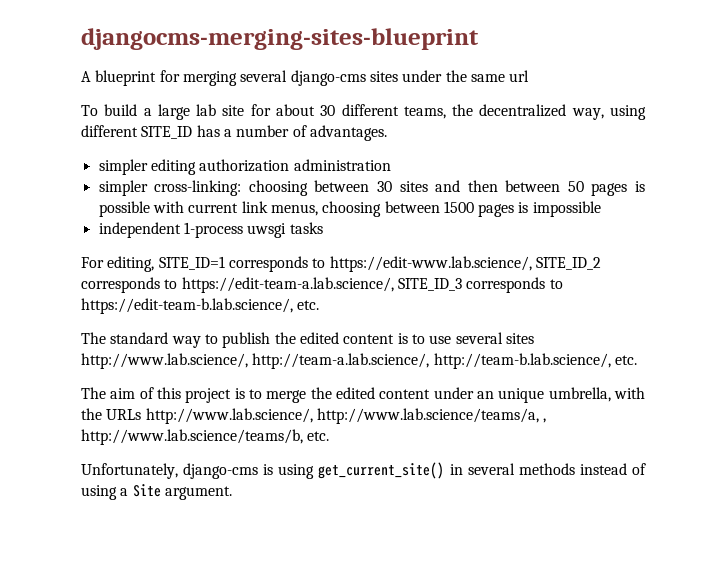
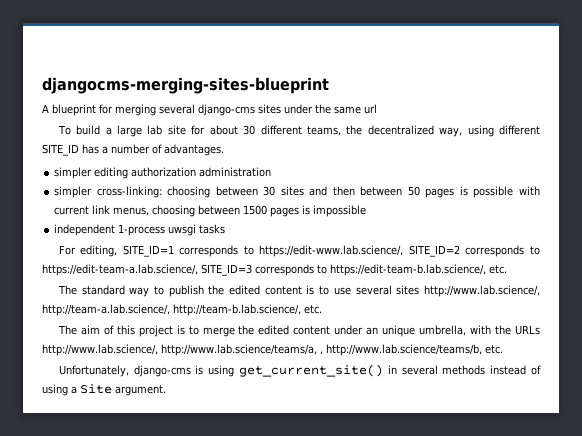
- For editing, SITE_ID=1 corresponds to https://edit-www.lab.science/, SITE_ID_2 corresponds to https://edit-team-a.lab.science/, SITE_ID_3 corresponds to https://edit-team-b.lab.science/, etc.
+ For editing, SITE_ID=1 corresponds to https://edit-www.lab.science/, SITE_ID=2 corresponds to https://edit-team-a.lab.science/, SITE_ID=3 corresponds to https://edit-team-b.lab.science/, etc.

